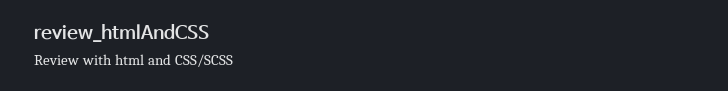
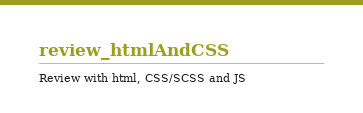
- Review with html and CSS/SCSS
+ Review with html, CSS/SCSS and JS

